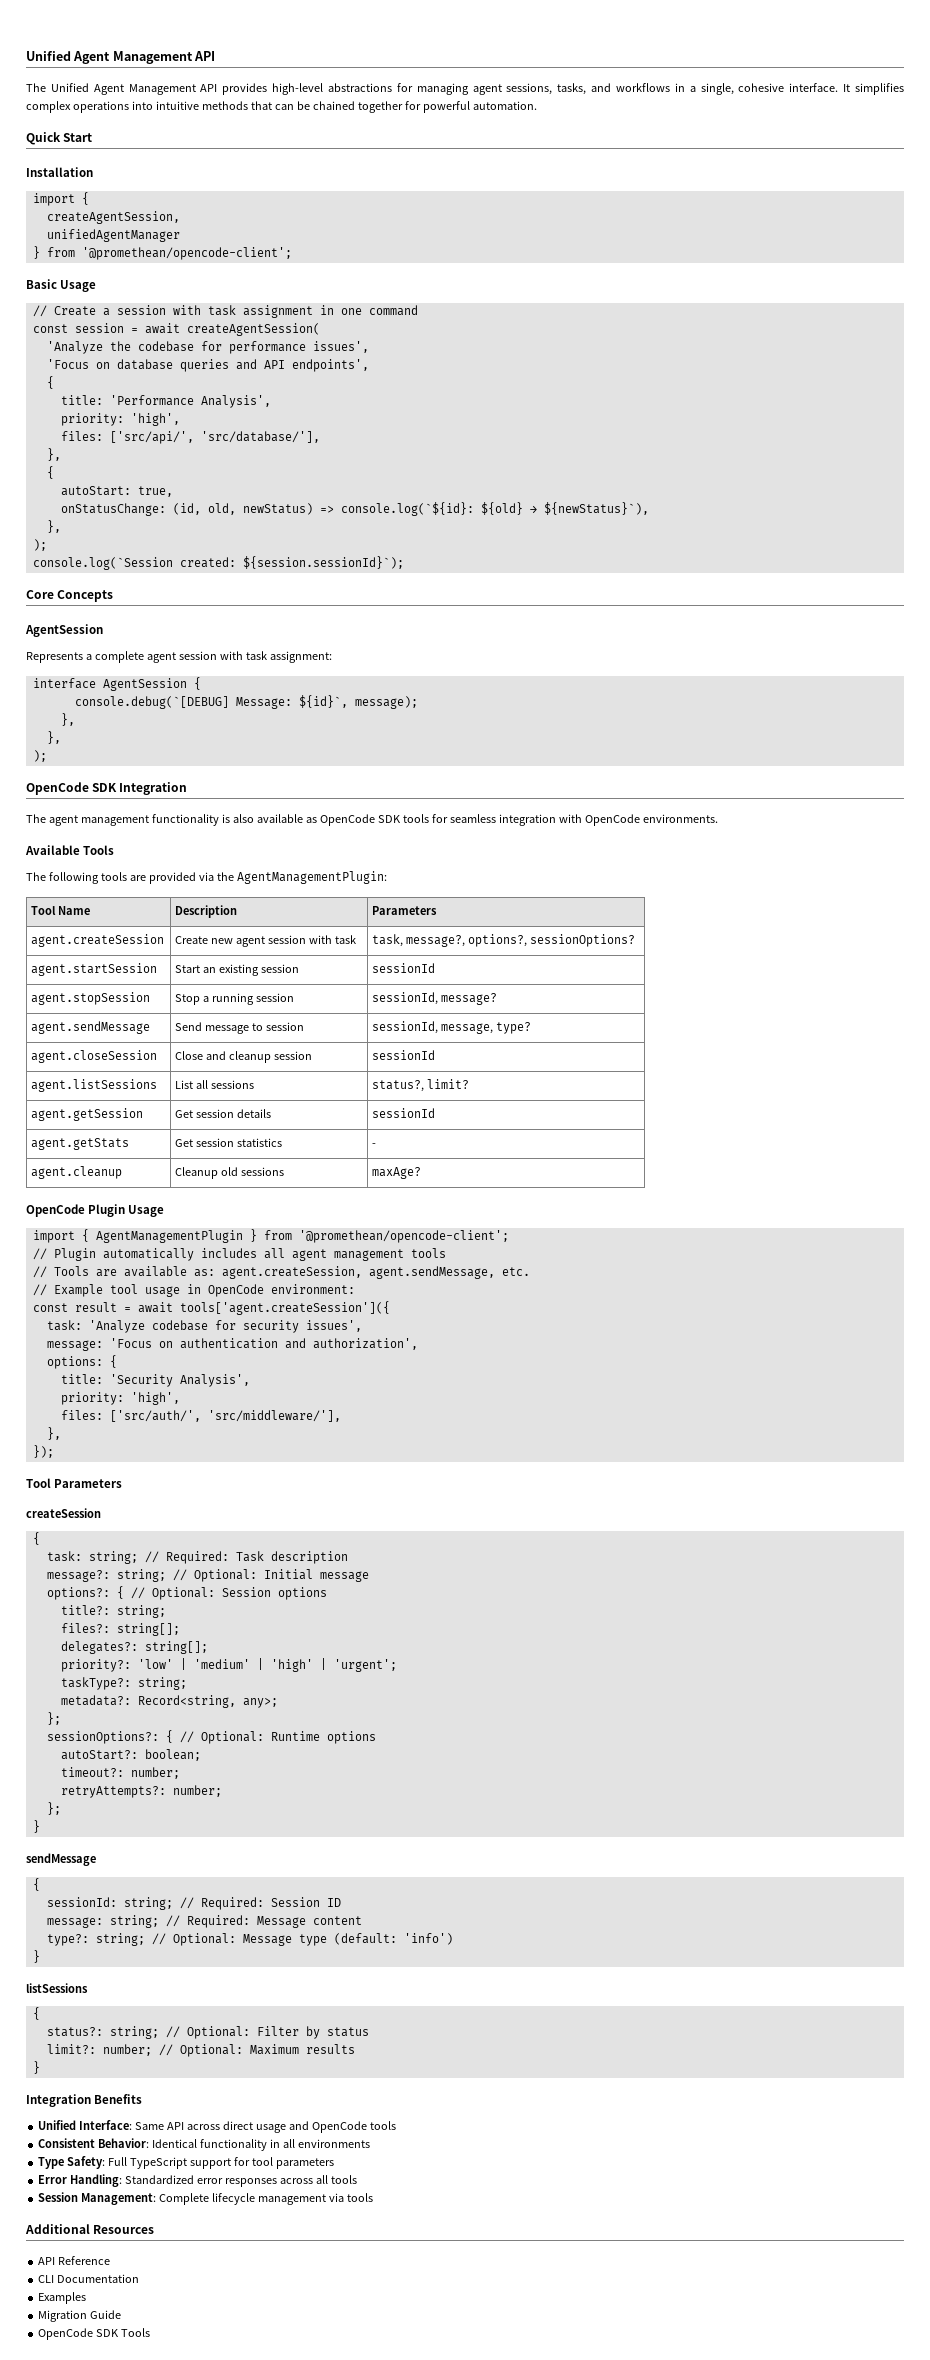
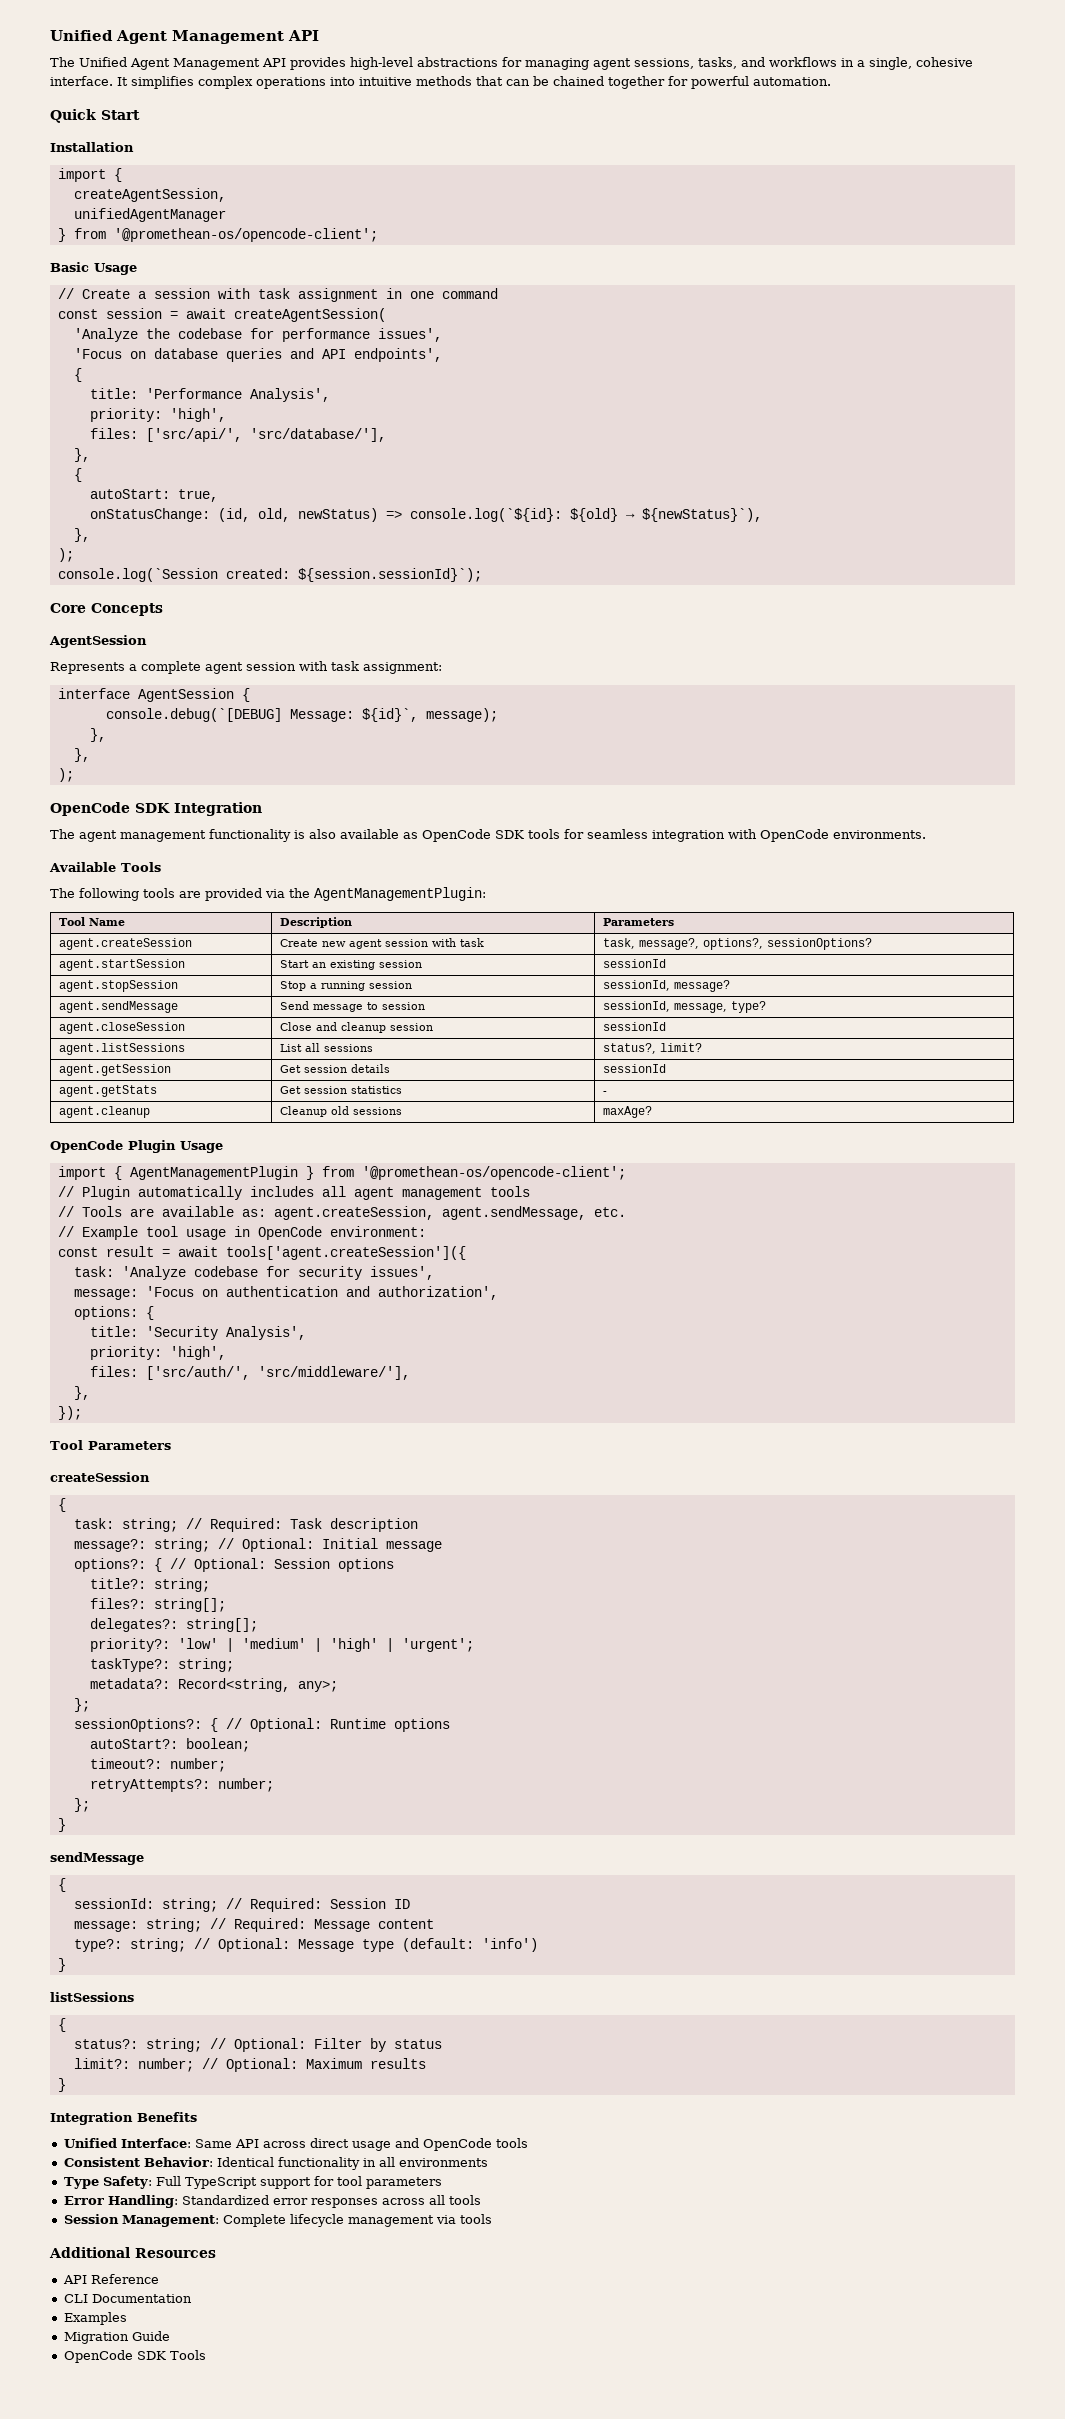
  unifiedAgentManager
- } from '@promethean/opencode-client';
+ } from '@promethean-os/opencode-client';
- import { AgentManagementPlugin } from '@promethean/opencode-client';
+ import { AgentManagementPlugin } from '@promethean-os/opencode-client';

